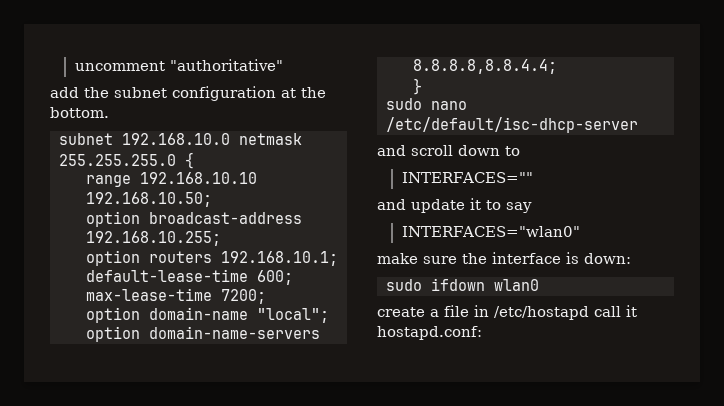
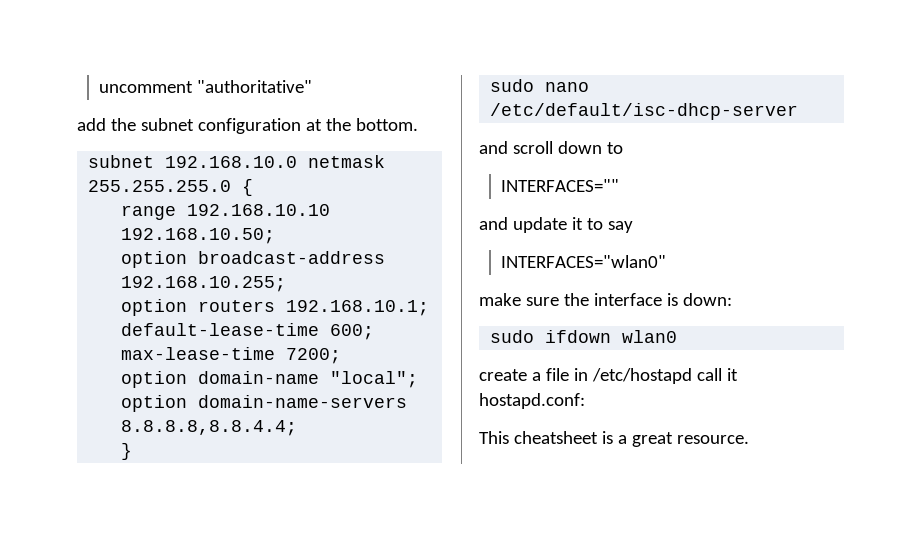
+ This cheatsheet is a great resource.

